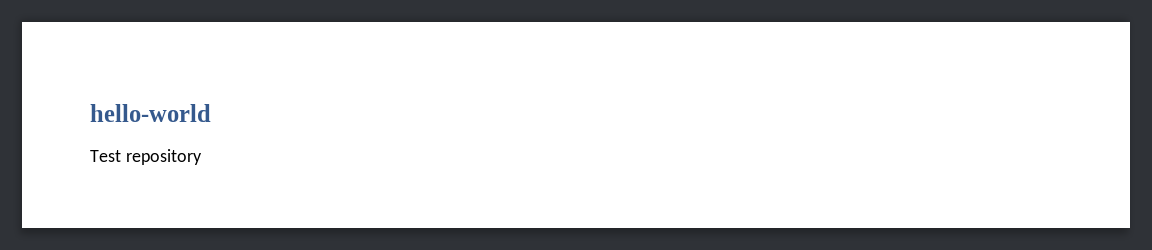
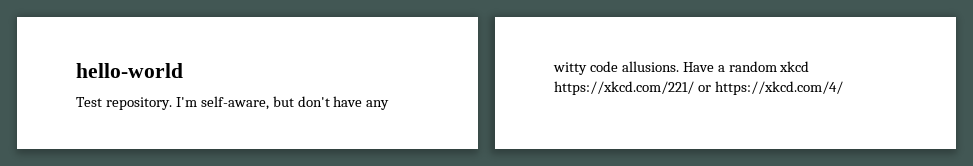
- Test repository
+ Test repository. I'm self-aware, but don't have any witty code allusions. Have a random xkcd https://xkcd.com/221/ or https://xkcd.com/4/

